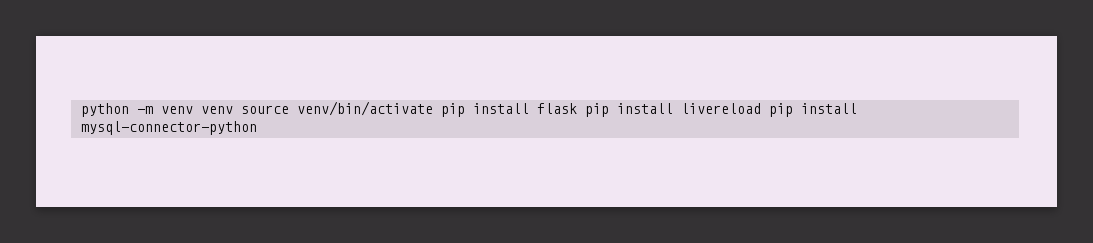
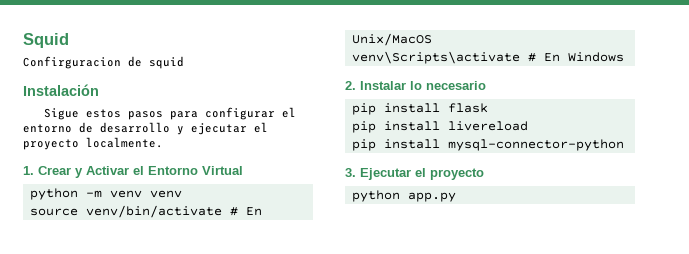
+ Squid
+ Confirguracion de squid
+ Instalación
+ Sigue estos pasos para configurar el entorno de desarrollo y ejecutar el proyecto localmente.
+ 1. Crear y Activar el Entorno Virtual
- python -m venv venv source venv/bin/activate pip install flask pip install livereload pip install mysql-connector-python
+ python -m venv venv
+ source venv/bin/activate # En Unix/MacOS
+ venv\Scripts\activate # En Windows
+ 2. Instalar lo necesario
+ pip install flask
+ pip install livereload
+ pip install mysql-connector-python
+ 3. Ejecutar el proyecto
+ python app.py

